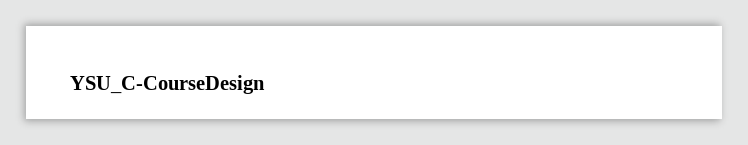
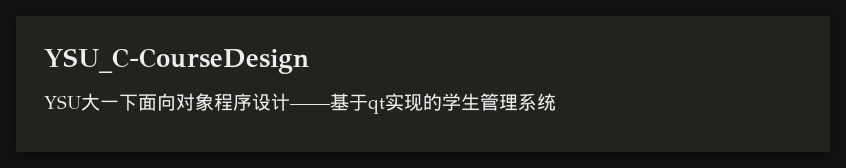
+ YSU大一下面向对象程序设计——基于qt实现的学生管理系统

